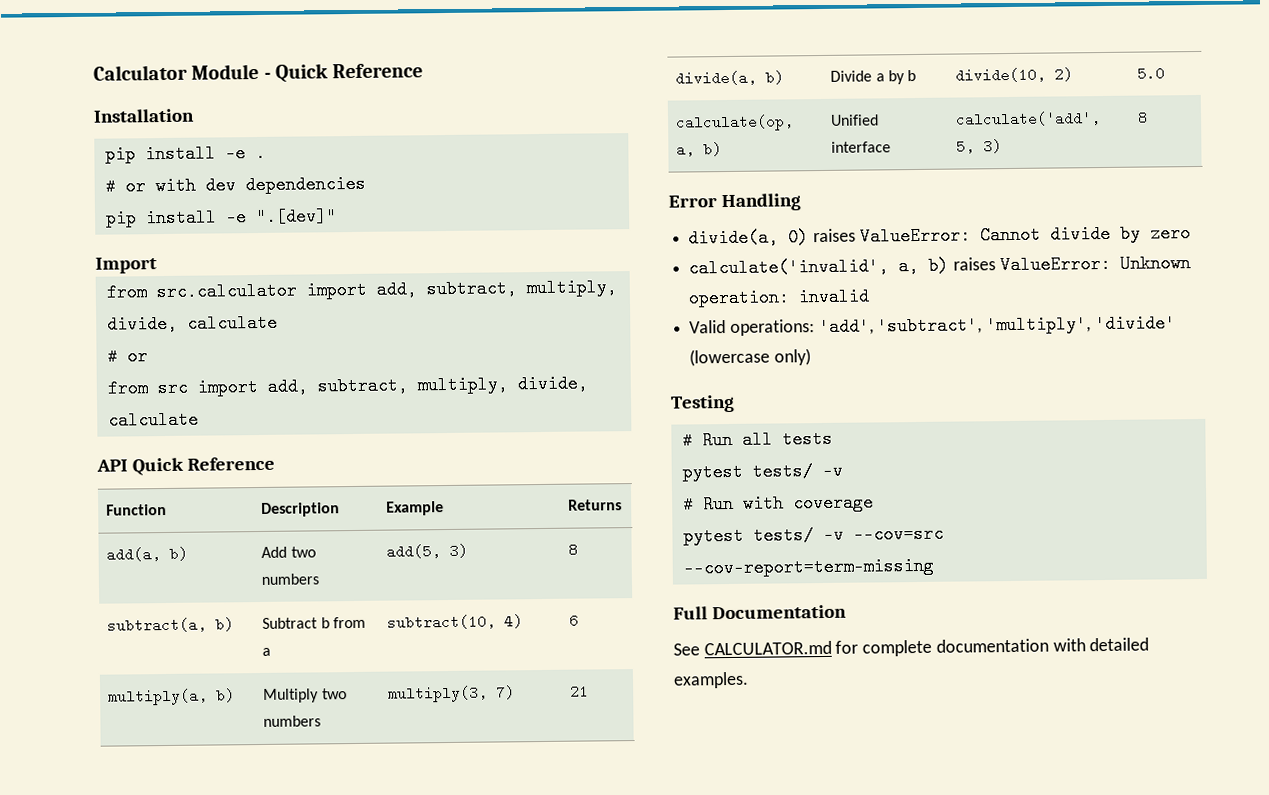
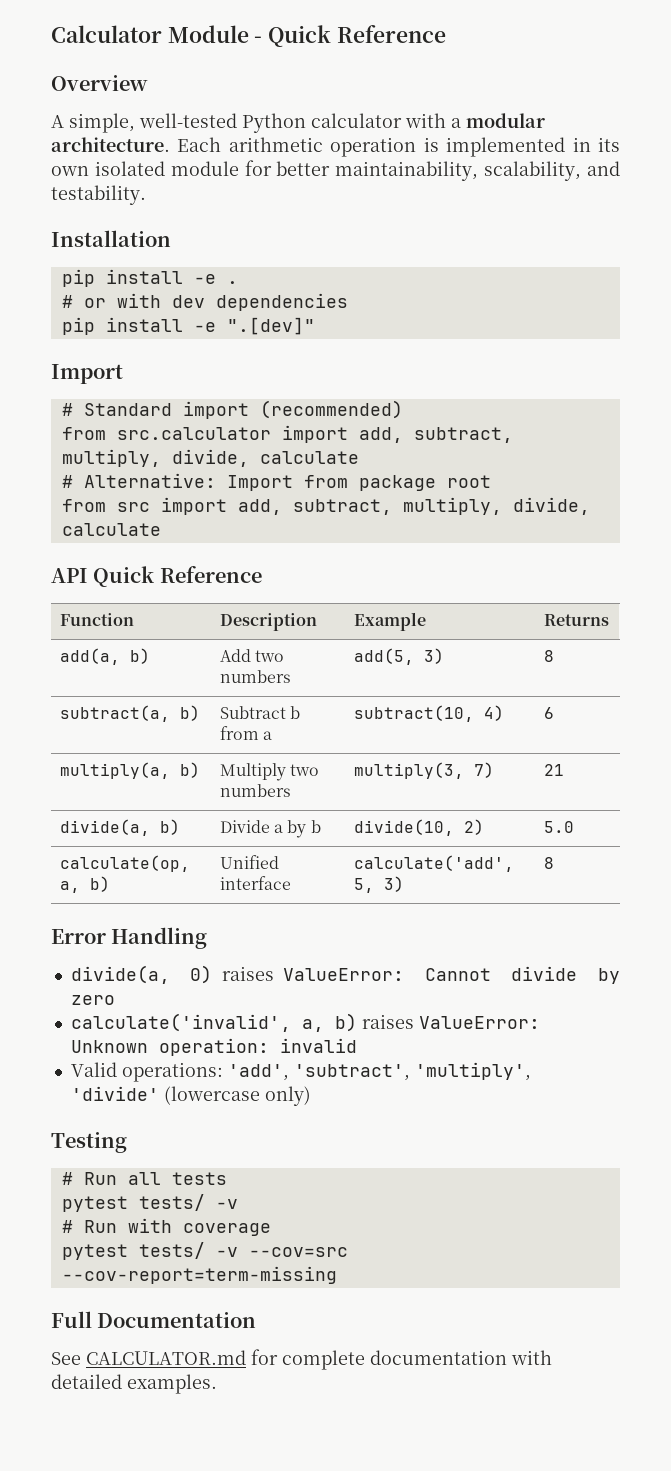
+ Overview
+ A simple, well-tested Python calculator with a modular architecture. Each arithmetic operation is implemented in its own isolated module for better maintainability, scalability, and testability.
+ # Standard import (recommended)
  from src.calculator import add, subtract, multiply, divide, calculate
- # or
+ # Alternative: Import from package root

